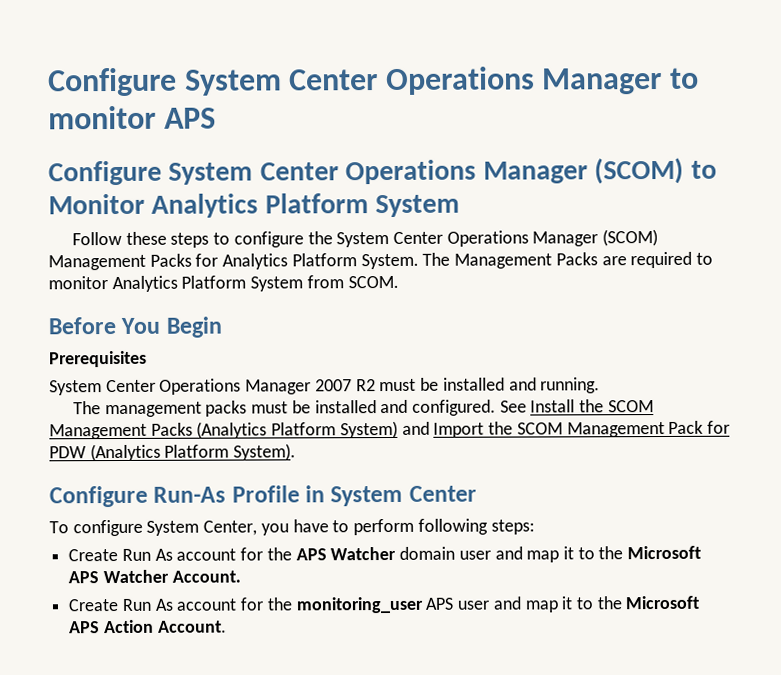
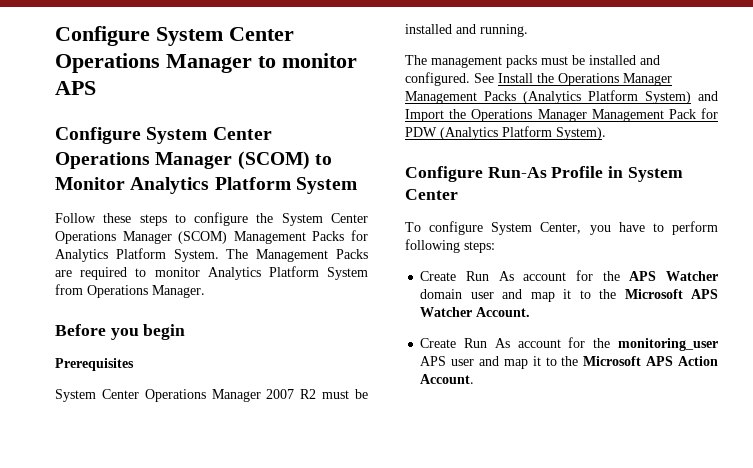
- The Management Packs are required to monitor Analytics Platform System from SCOM.
+ The Management Packs are required to monitor Analytics Platform System from Operations Manager.
- Before You Begin
+ Before you begin
- See Install the SCOM Management Packs (Analytics Platform System) and Import the SCOM Management Pack for PDW (Analytics Platform System).
+ See Install the Operations Manager Management Packs (Analytics Platform System) and Import the Operations Manager Management Pack for PDW (Analytics Platform System).

